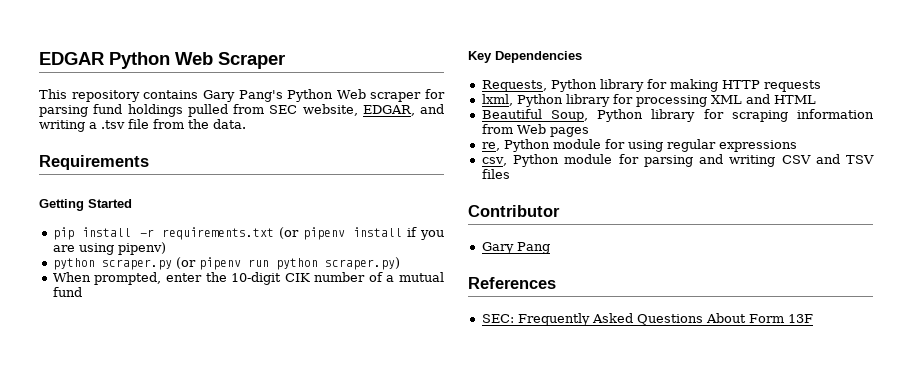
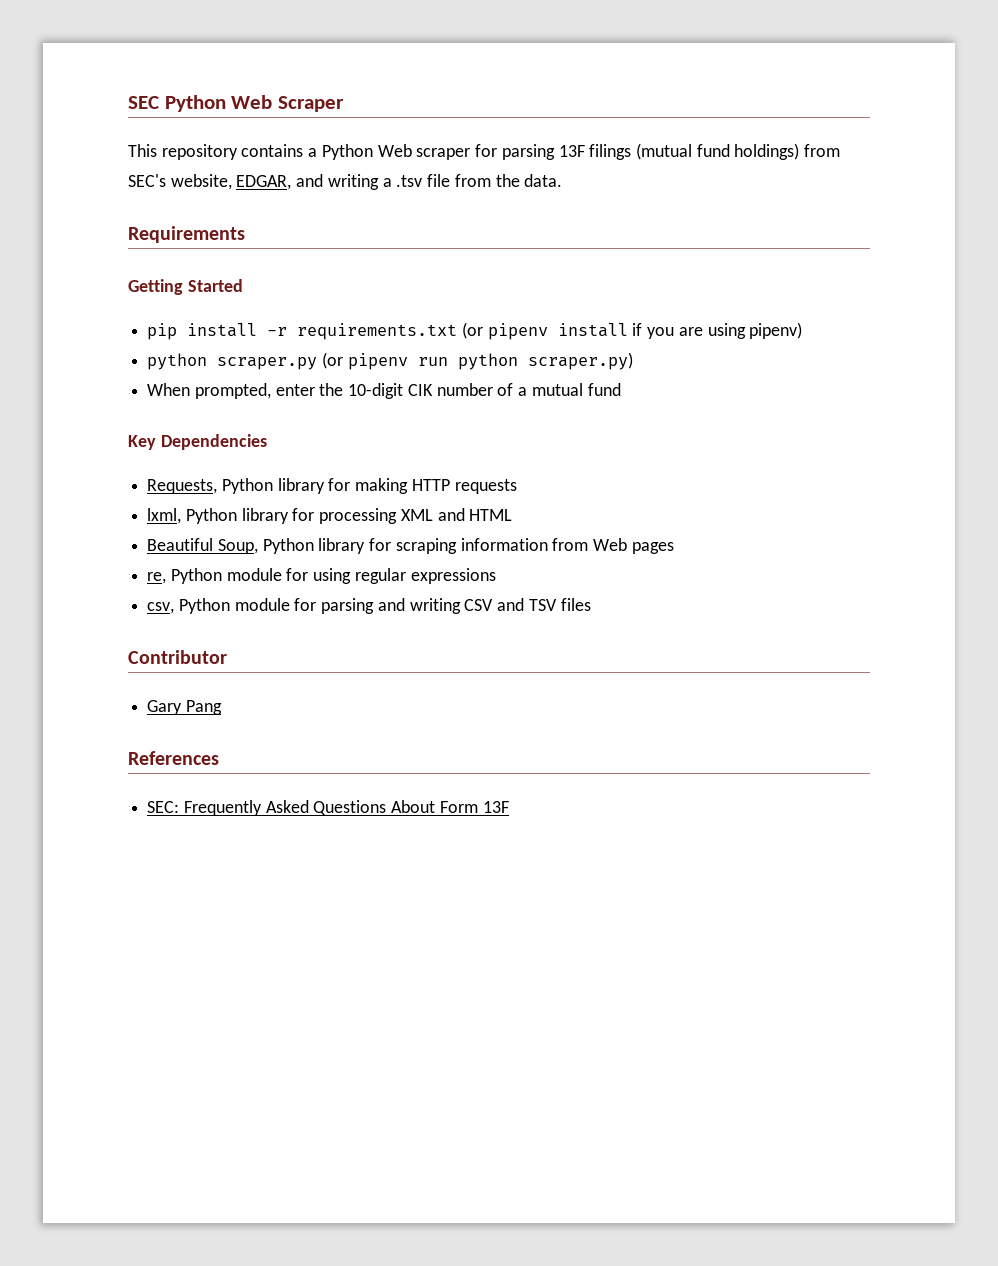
- EDGAR Python Web Scraper
+ SEC Python Web Scraper
- This repository contains Gary Pang's Python Web scraper for parsing fund holdings pulled from SEC website, EDGAR, and writing a .tsv file from the data.
+ This repository contains a Python Web scraper for parsing 13F filings (mutual fund holdings) from SEC's website, EDGAR, and writing a .tsv file from the data.

